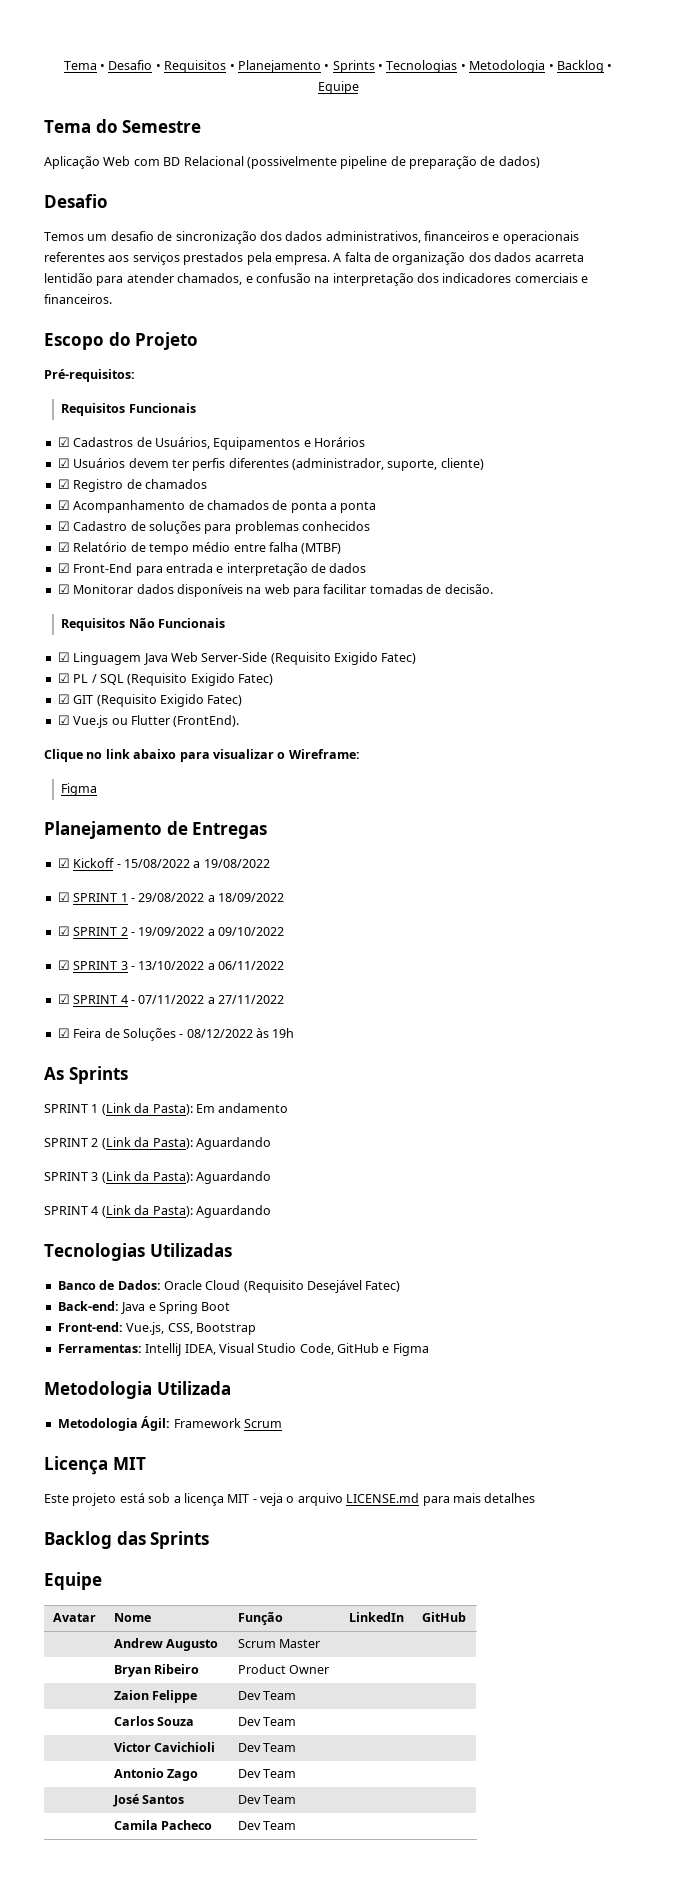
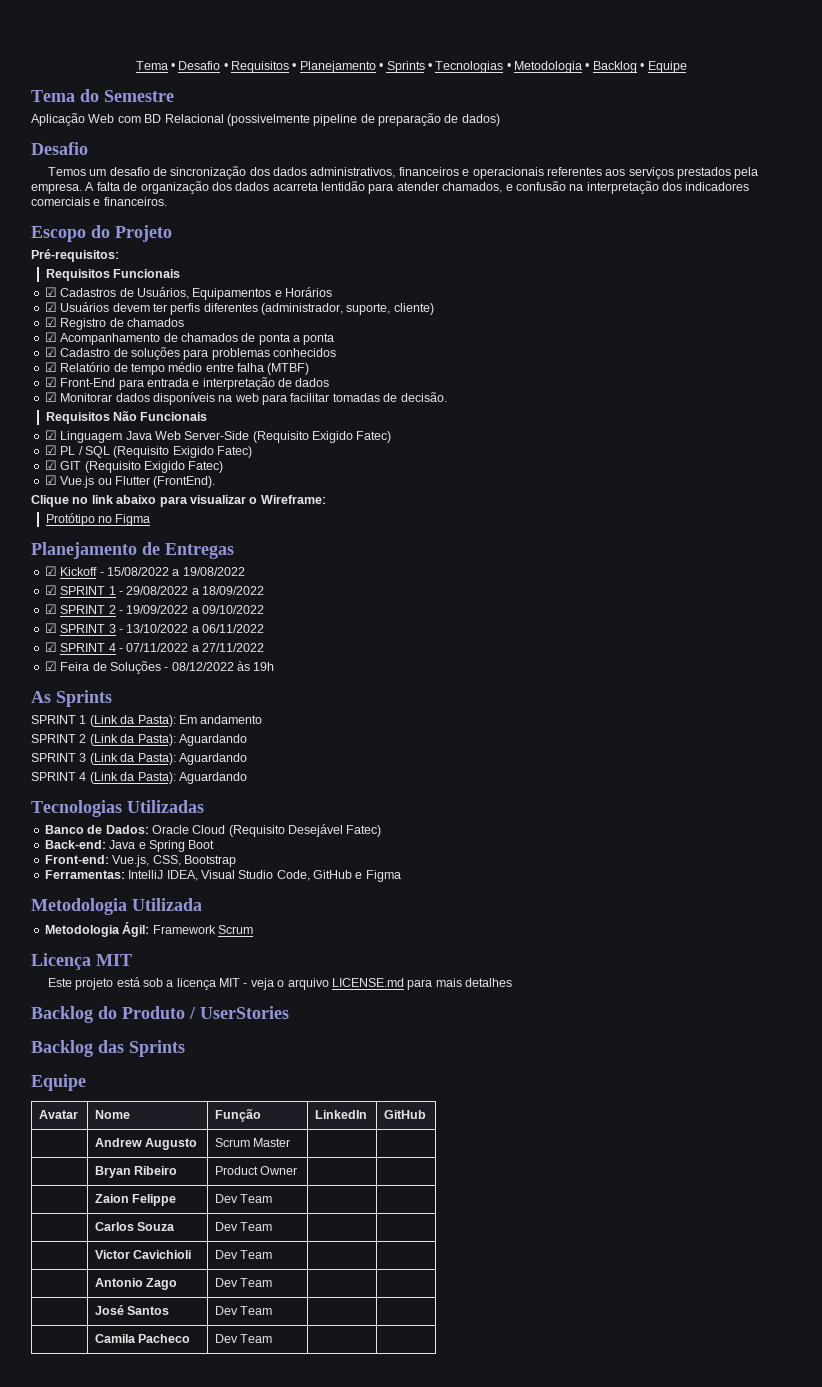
  Clique no link abaixo para visualizar o Wireframe:
- Figma
+ Protótipo no Figma
+ Backlog do Produto / UserStories

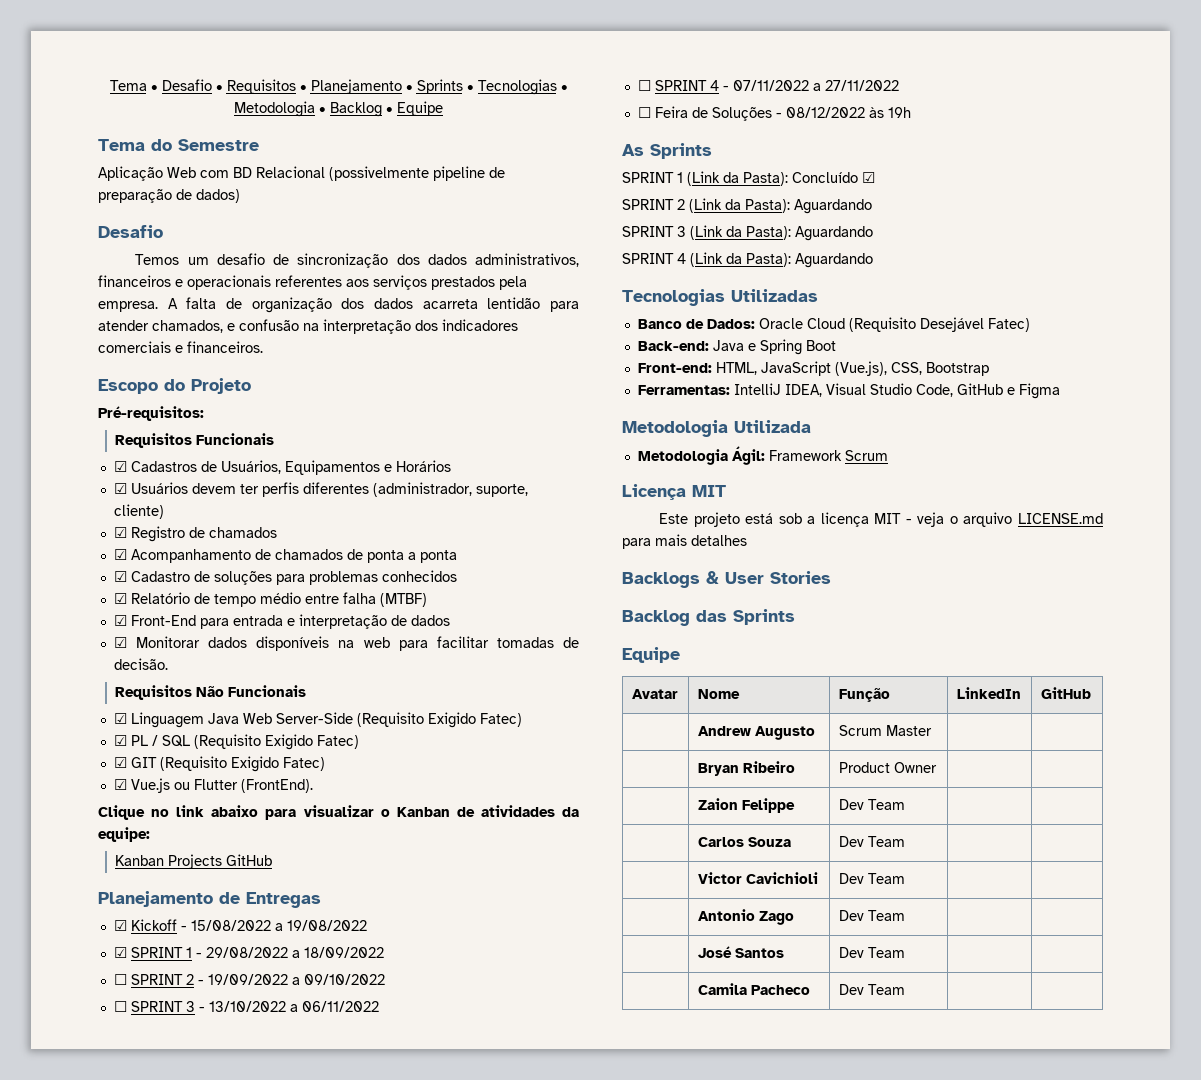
- Clique no link abaixo para visualizar o Wireframe:
- Protótipo no Figma
+ Clique no link abaixo para visualizar o Kanban de atividades da equipe:
+ Kanban Projects GitHub
- ☑ SPRINT 2 - 19/09/2022 a 09/10/2022
+ ☐ SPRINT 2 - 19/09/2022 a 09/10/2022
- ☑ SPRINT 3 - 13/10/2022 a 06/11/2022
+ ☐ SPRINT 3 - 13/10/2022 a 06/11/2022
- ☑ SPRINT 4 - 07/11/2022 a 27/11/2022
+ ☐ SPRINT 4 - 07/11/2022 a 27/11/2022
- ☑ Feira de Soluções - 08/12/2022 às 19h
+ ☐ Feira de Soluções - 08/12/2022 às 19h
- SPRINT 1 (Link da Pasta): Em andamento
+ SPRINT 1 (Link da Pasta): Concluído ☑
- Front-end: Vue.js, CSS, Bootstrap
+ Front-end: HTML, JavaScript (Vue.js), CSS, Bootstrap
- Backlog do Produto / UserStories
+ Backlogs & User Stories

